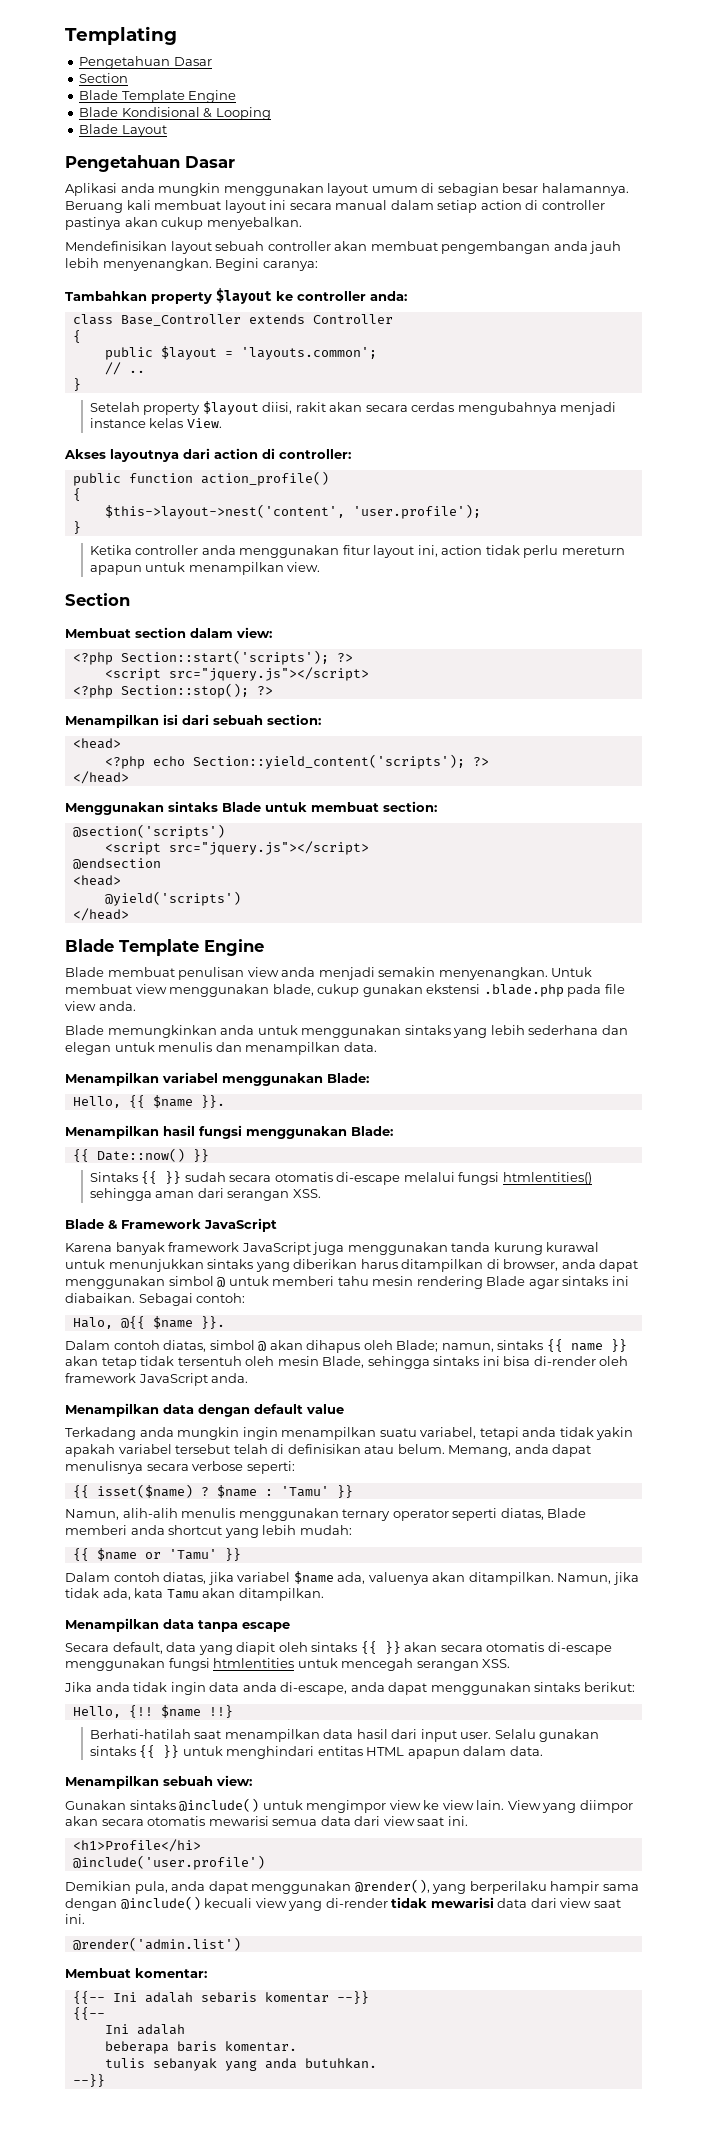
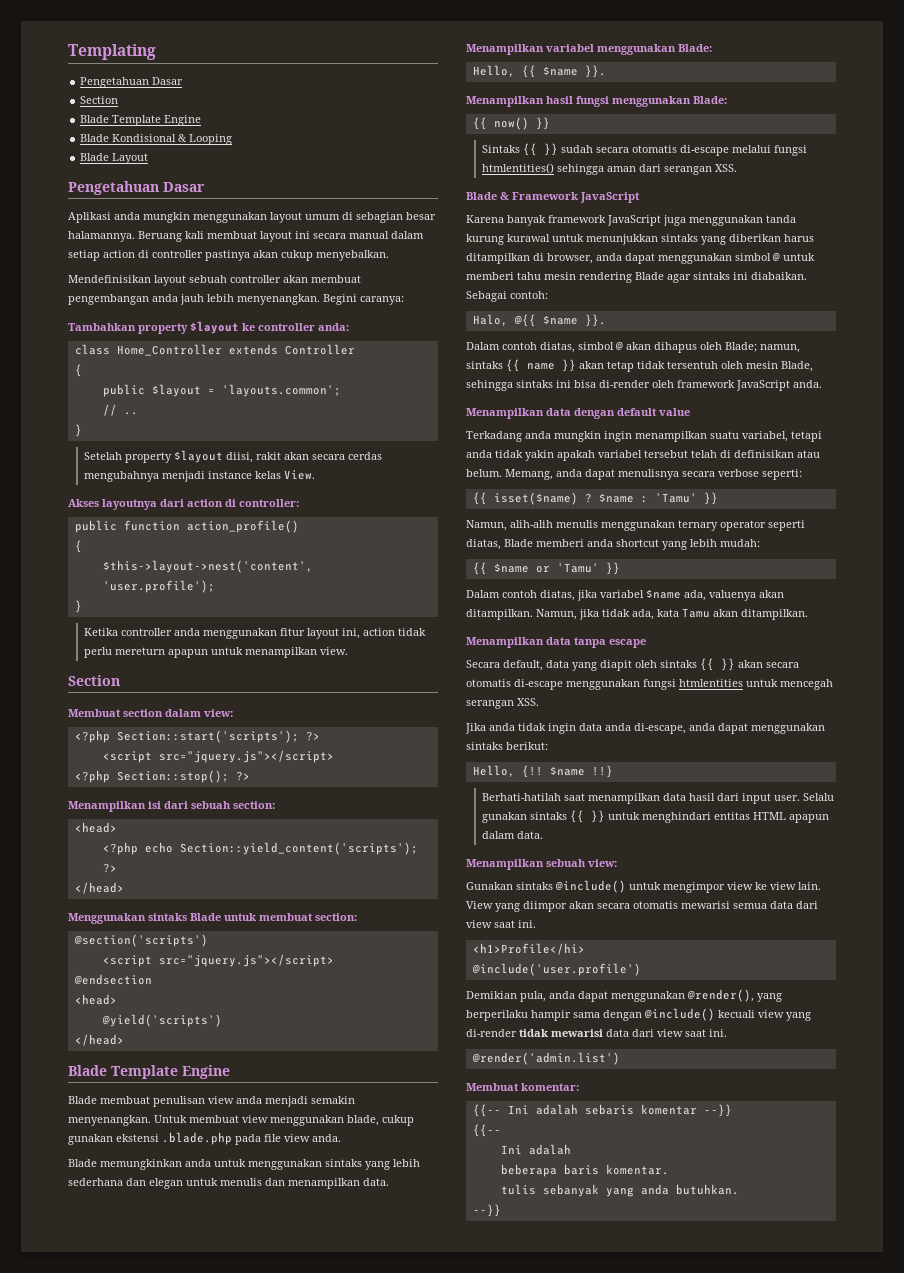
- class Base_Controller extends Controller
+ class Home_Controller extends Controller
- {{ Date::now() }}
+ {{ now() }}

